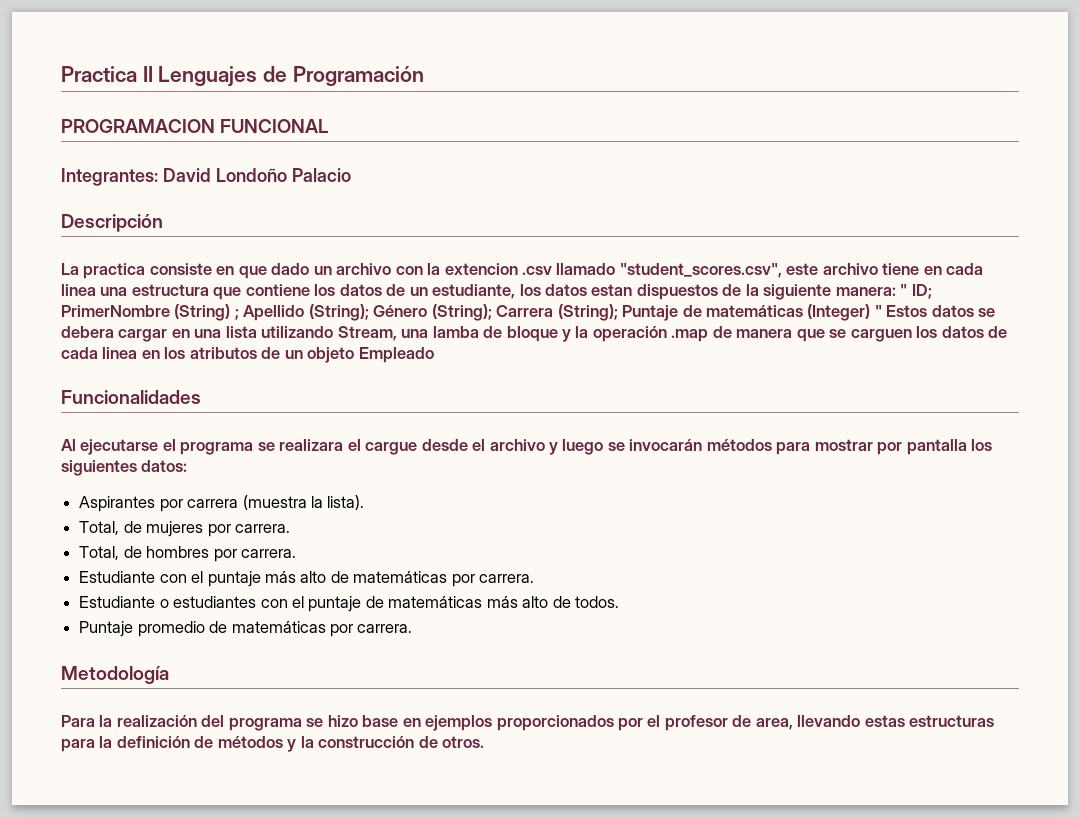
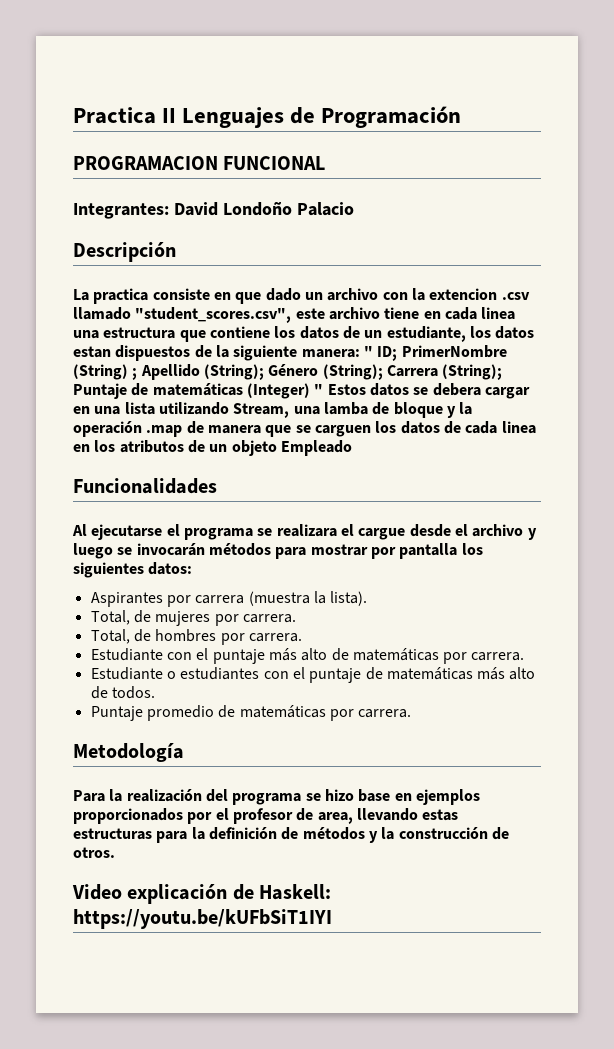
+ Video explicación de Haskell: https://youtu.be/kUFbSiT1IYI

